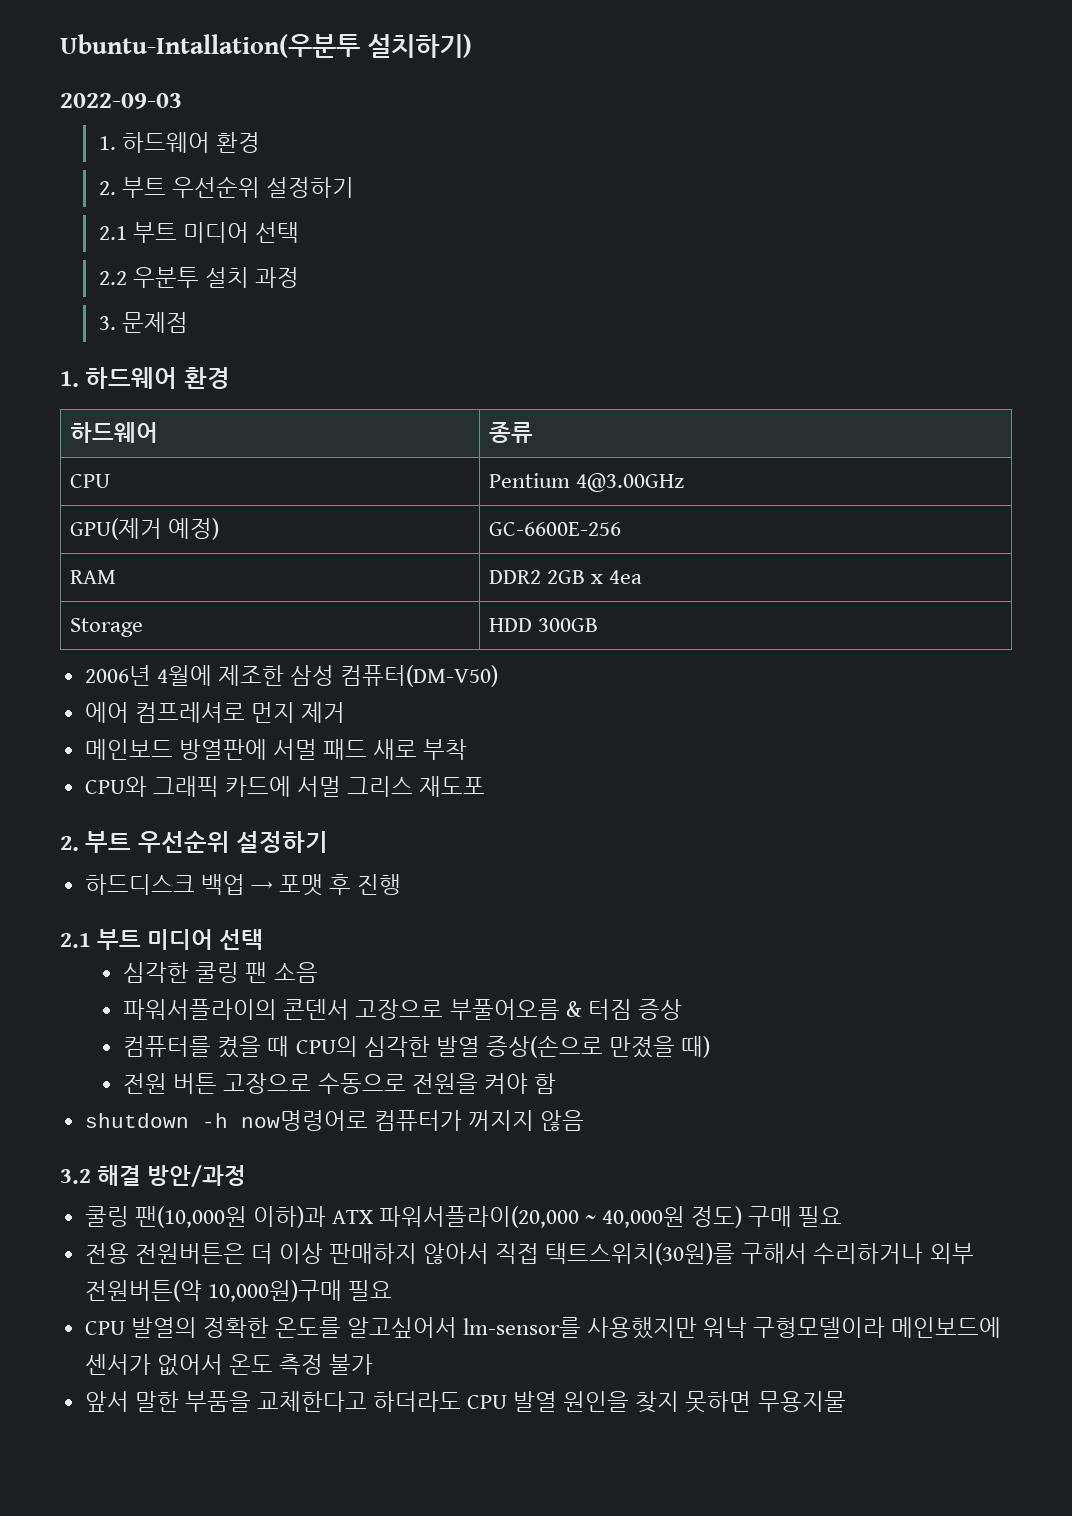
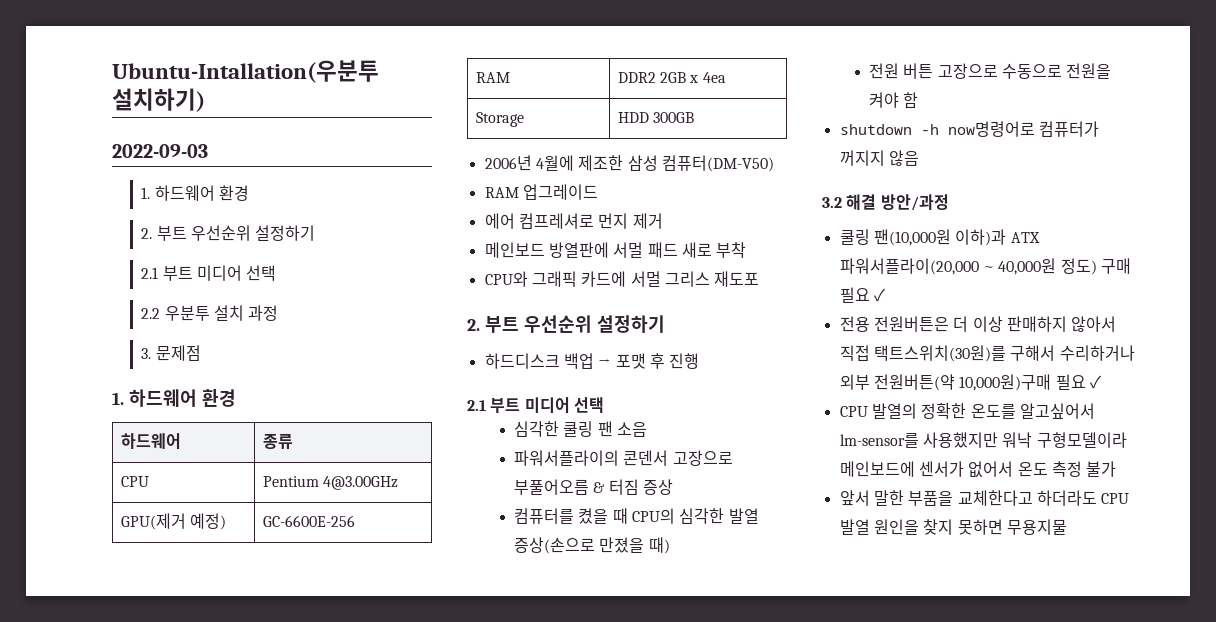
+ RAM 업그레이드
- 쿨링 팬(10,000원 이하)과 ATX 파워서플라이(20,000 ~ 40,000원 정도) 구매 필요
+ 쿨링 팬(10,000원 이하)과 ATX 파워서플라이(20,000 ~ 40,000원 정도) 구매 필요 ✓
- 전용 전원버튼은 더 이상 판매하지 않아서 직접 택트스위치(30원)를 구해서 수리하거나 외부 전원버튼(약 10,000원)구매 필요
+ 전용 전원버튼은 더 이상 판매하지 않아서 직접 택트스위치(30원)를 구해서 수리하거나 외부 전원버튼(약 10,000원)구매 필요 ✓

